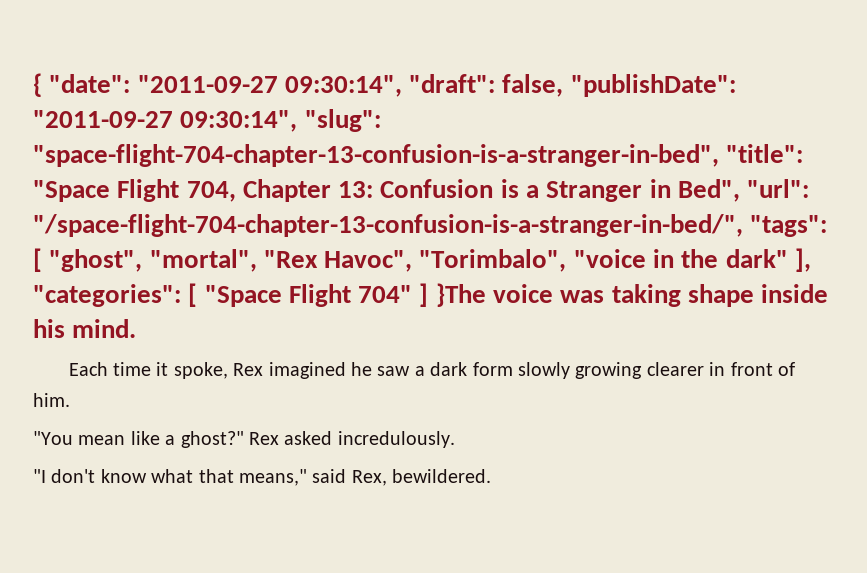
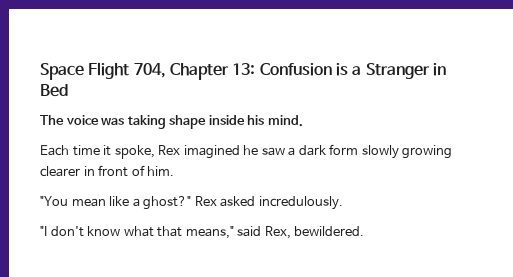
- { "date": "2011-09-27 09:30:14", "draft": false, "publishDate": "2011-09-27 09:30:14", "slug": "space-flight-704-chapter-13-confusion-is-a-stranger-in-bed", "title": "Space Flight 704, Chapter 13: Confusion is a Stranger in Bed", "url": "/space-flight-704-chapter-13-confusion-is-a-stranger-in-bed/", "tags": [ "ghost", "mortal", "Rex Havoc", "Torimbalo", "voice in the dark" ], "categories": [ "Space Flight 704" ] }The voice was taking shape inside his mind.
+ Space Flight 704, Chapter 13: Confusion is a Stranger in Bed
+ The voice was taking shape inside his mind.

